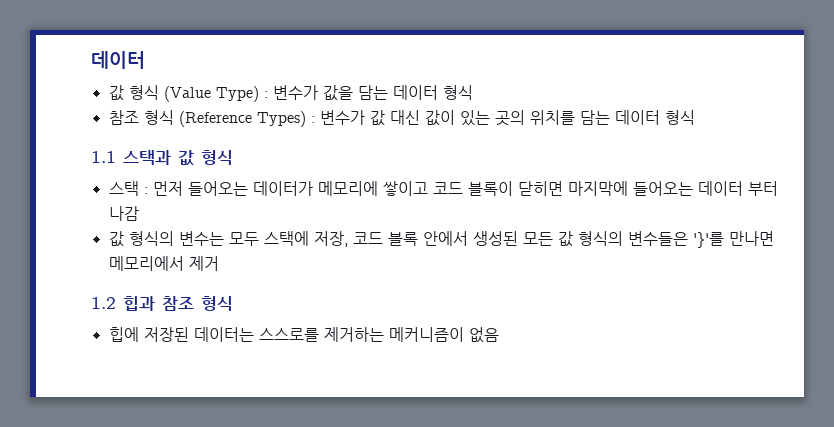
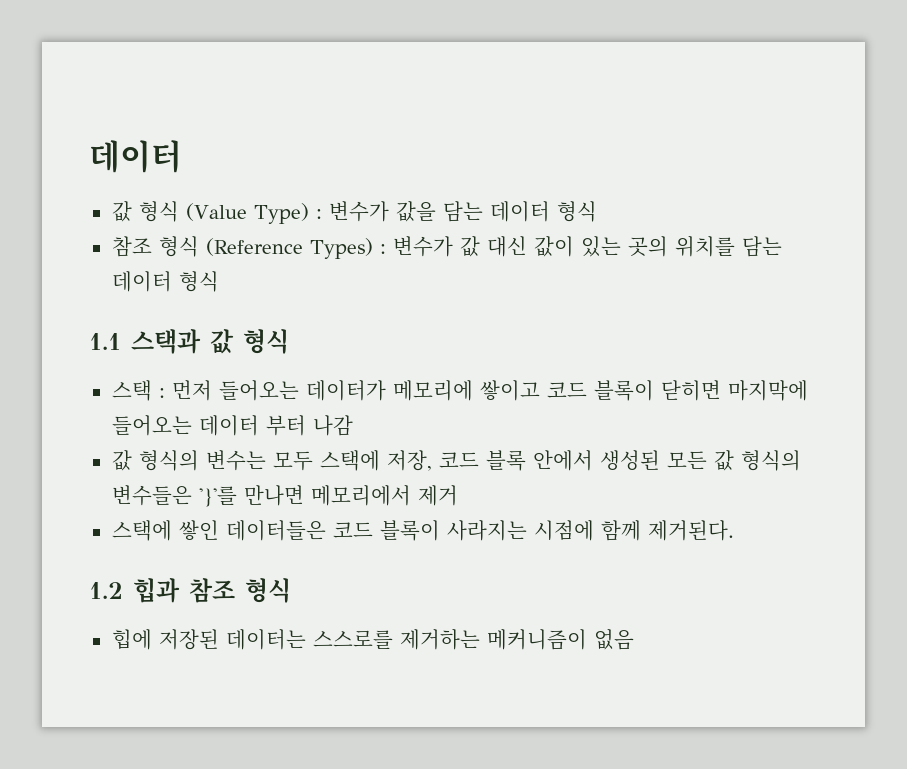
+ 스택에 쌓인 데이터들은 코드 블록이 사라지는 시점에 함께 제거된다.

